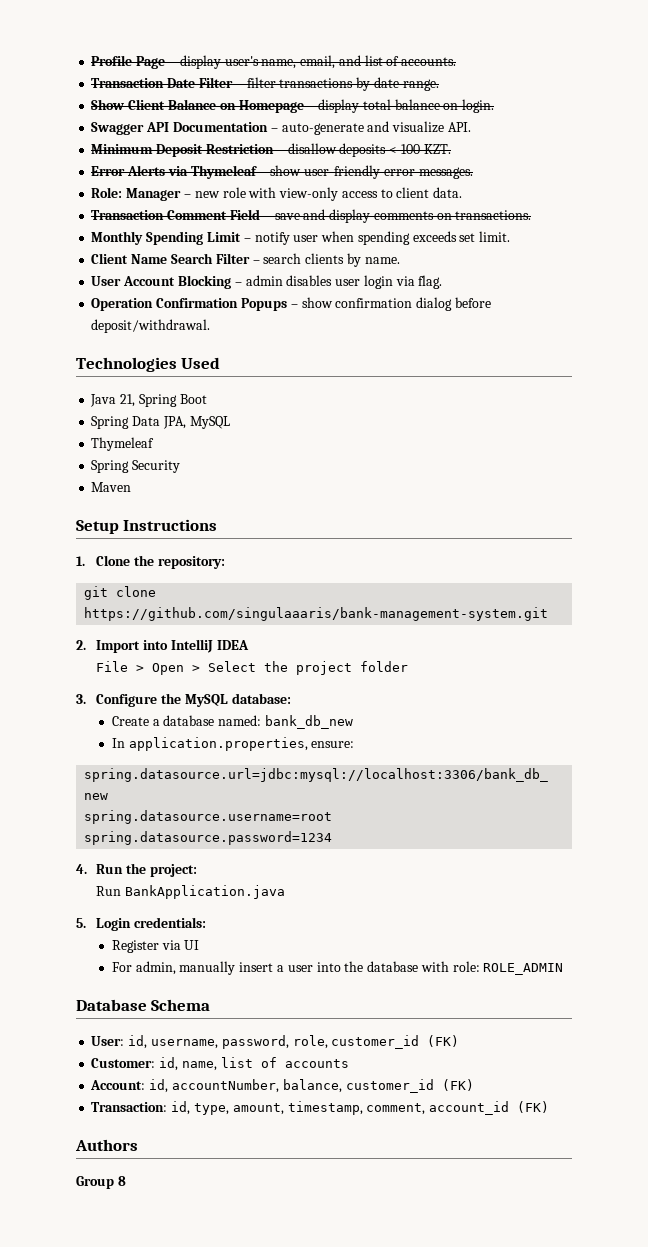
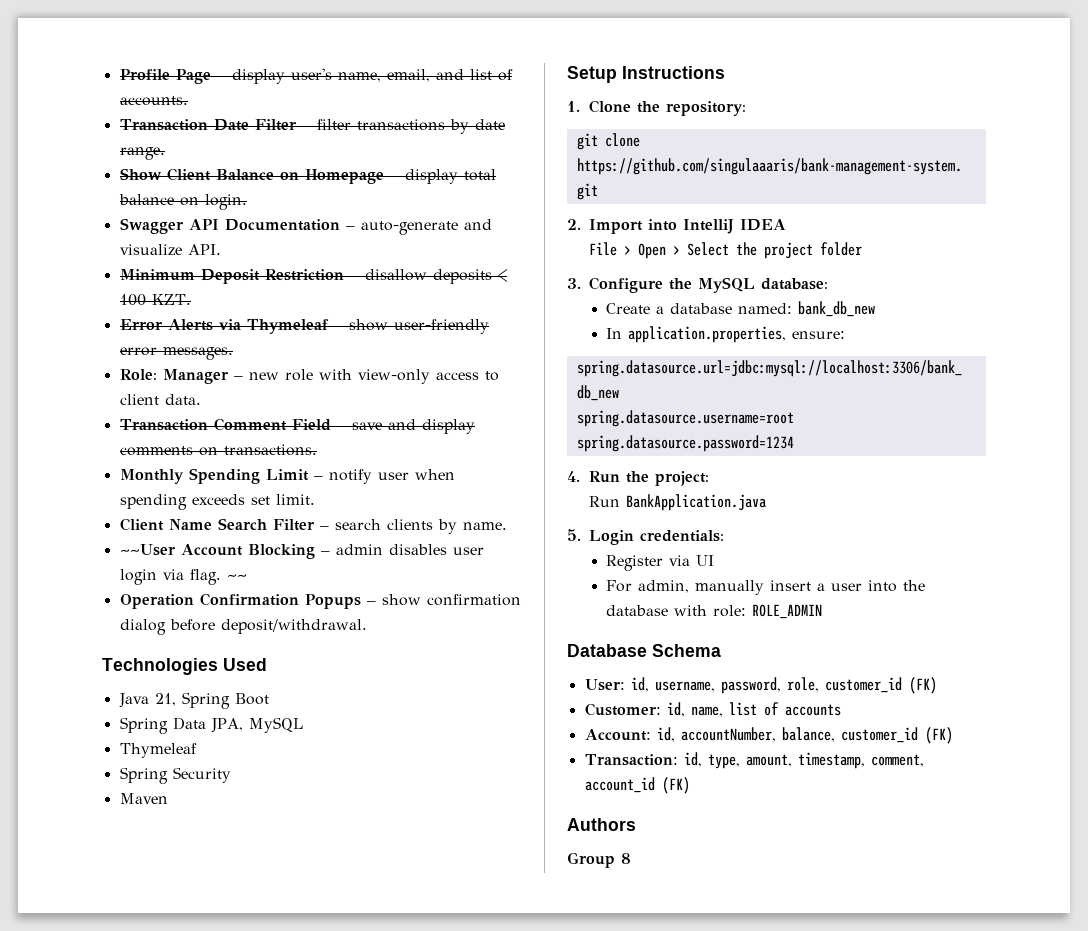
- User Account Blocking – admin disables user login via flag.
+ ~~User Account Blocking – admin disables user login via flag. ~~

